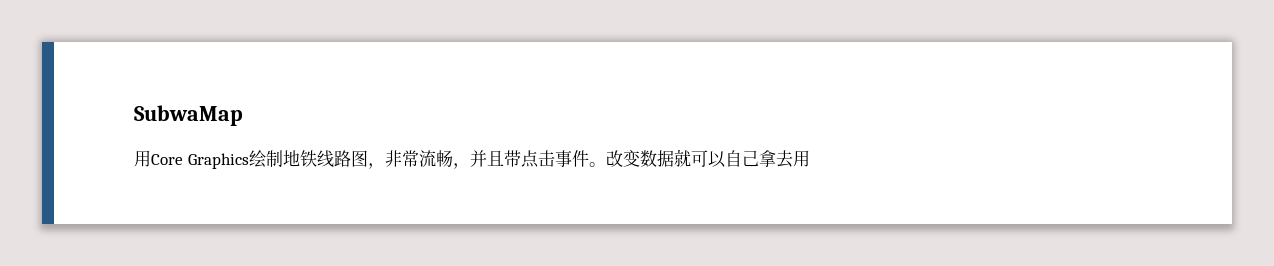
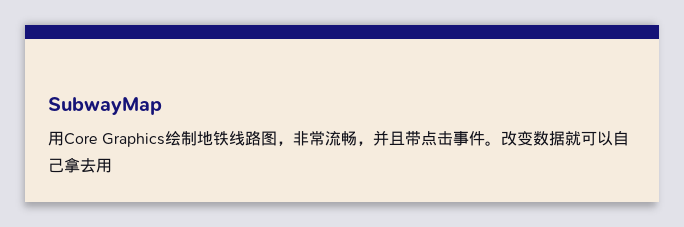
- SubwaMap
+ SubwayMap

